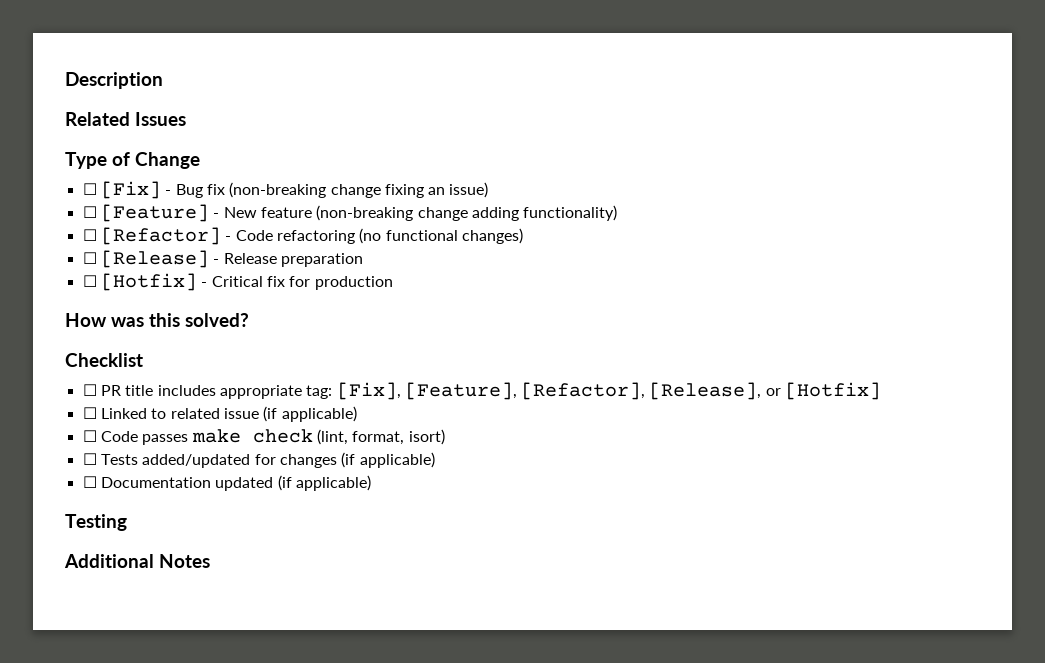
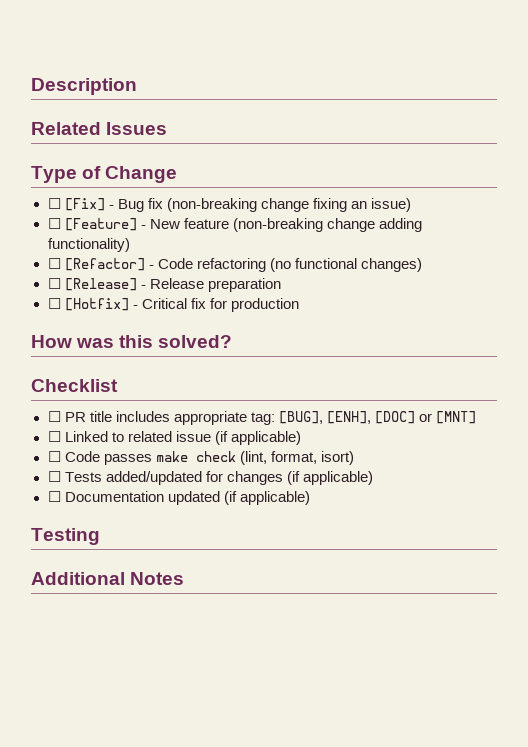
- ☐ PR title includes appropriate tag: [Fix], [Feature], [Refactor], [Release], or [Hotfix]
+ ☐ PR title includes appropriate tag: [BUG], [ENH], [DOC] or [MNT]

